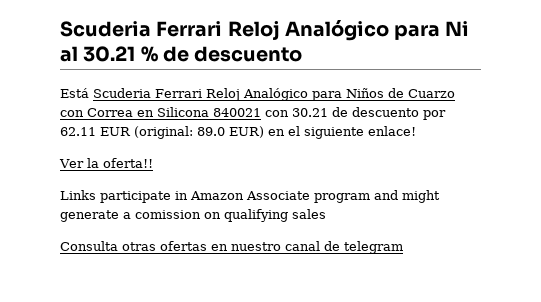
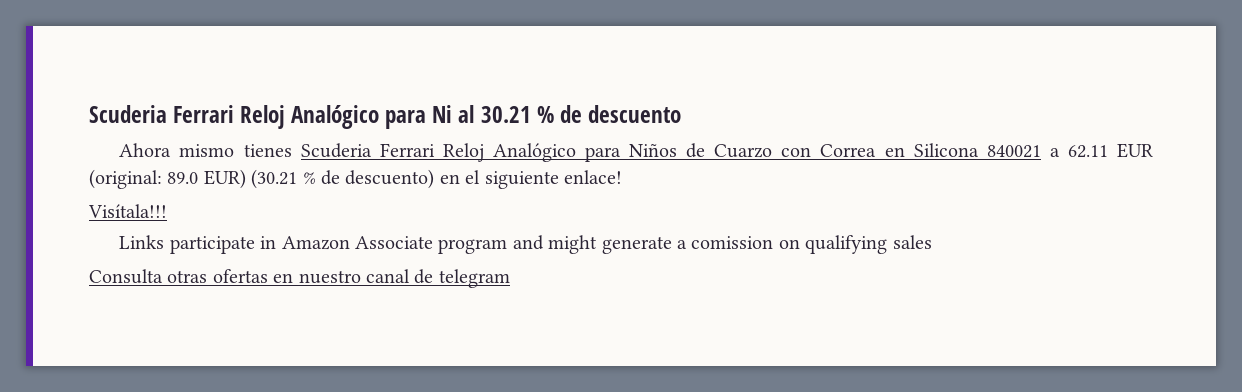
- Está Scuderia Ferrari Reloj Analógico para Niños de Cuarzo con Correa en Silicona 840021 con 30.21 de descuento por 62.11 EUR (original: 89.0 EUR) en el siguiente enlace!
+ Ahora mismo tienes Scuderia Ferrari Reloj Analógico para Niños de Cuarzo con Correa en Silicona 840021 a 62.11 EUR (original: 89.0 EUR) (30.21 % de descuento) en el siguiente enlace!
- Ver la oferta!!
+ Visítala!!!

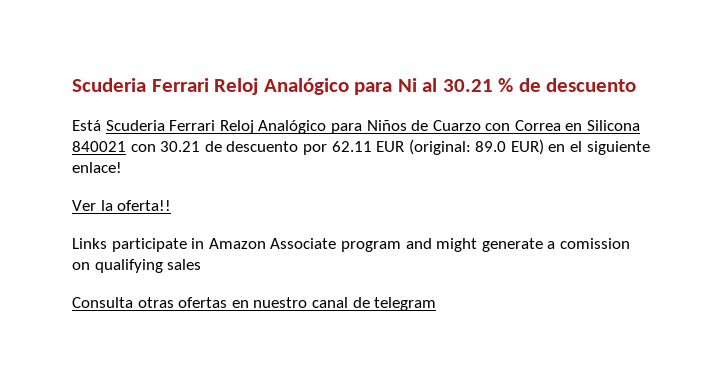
- Ahora mismo tienes Scuderia Ferrari Reloj Analógico para Niños de Cuarzo con Correa en Silicona 840021 a 62.11 EUR (original: 89.0 EUR) (30.21 % de descuento) en el siguiente enlace!
+ Está Scuderia Ferrari Reloj Analógico para Niños de Cuarzo con Correa en Silicona 840021 con 30.21 de descuento por 62.11 EUR (original: 89.0 EUR) en el siguiente enlace!
- Visítala!!!
+ Ver la oferta!!

